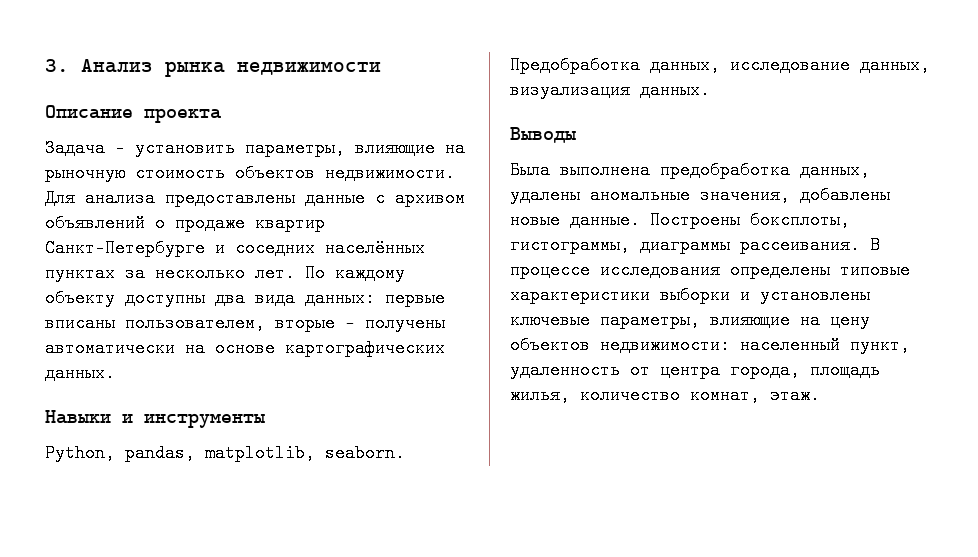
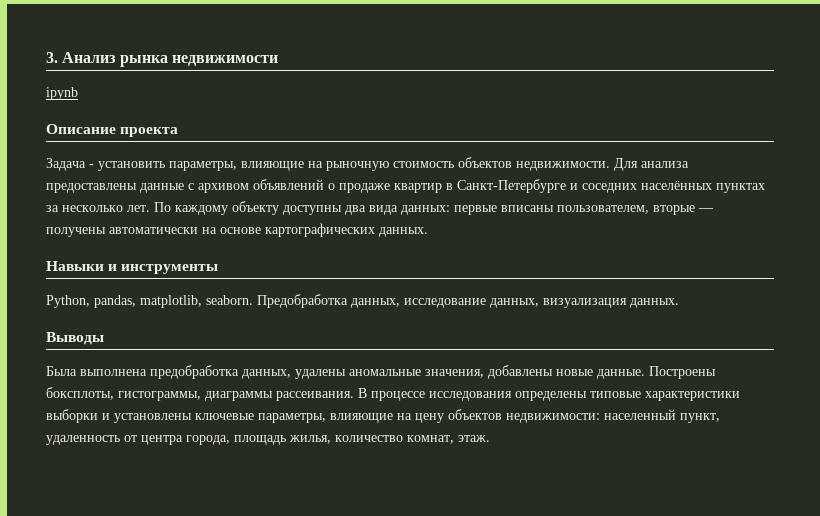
+ ipynb
- Для анализа предоставлены данные с архивом объявлений о продаже квартир Санкт-Петербурге и соседних населённых пунктах за несколько лет.
+ Для анализа предоставлены данные с архивом объявлений о продаже квартир в Санкт-Петербурге и соседних населённых пунктах за несколько лет.

